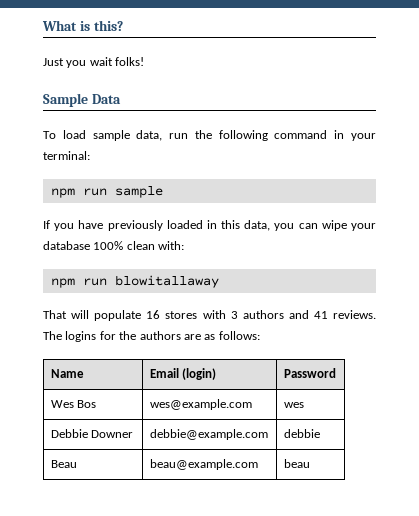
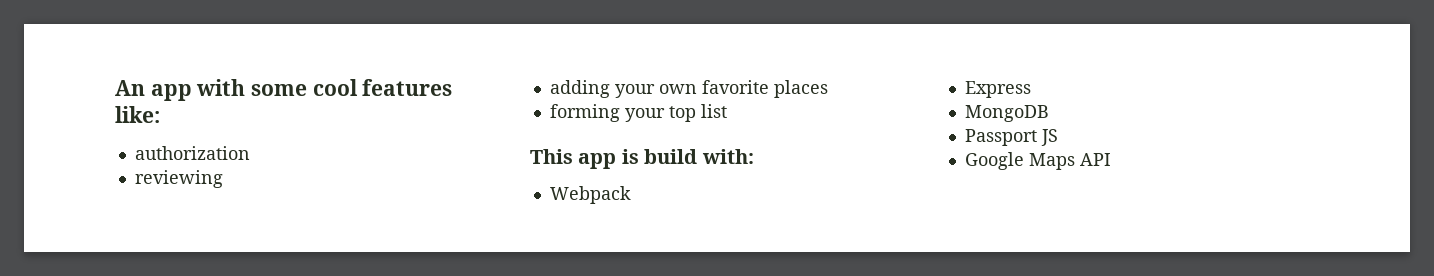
- What is this?
- Just you wait folks!
- Sample Data
- To load sample data, run the following command in your terminal:
- npm run sample
- If you have previously loaded in this data, you can wipe your database 100% clean with:
- npm run blowitallaway
- That will populate 16 stores with 3 authors and 41 reviews. The logins for the authors are as follows:
- Name | Email (login) | Password
- Wes Bos | wes@example.com | wes
- Debbie Downer | debbie@example.com | debbie
- Beau | beau@example.com | beau
+ An app with some cool features like:
+ authorization
+ reviewing
+ adding your own favorite places
+ forming your top list
+ This app is build with:
+ Webpack
+ Express
+ MongoDB
+ Passport JS
+ Google Maps API

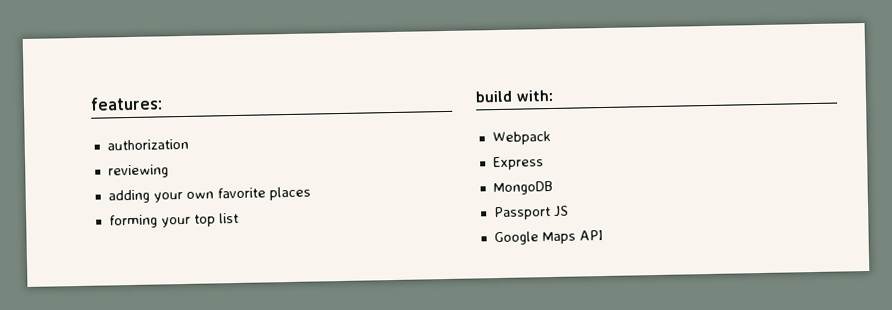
- An app with some cool features like:
+ features:
- This app is build with:
+ build with:

